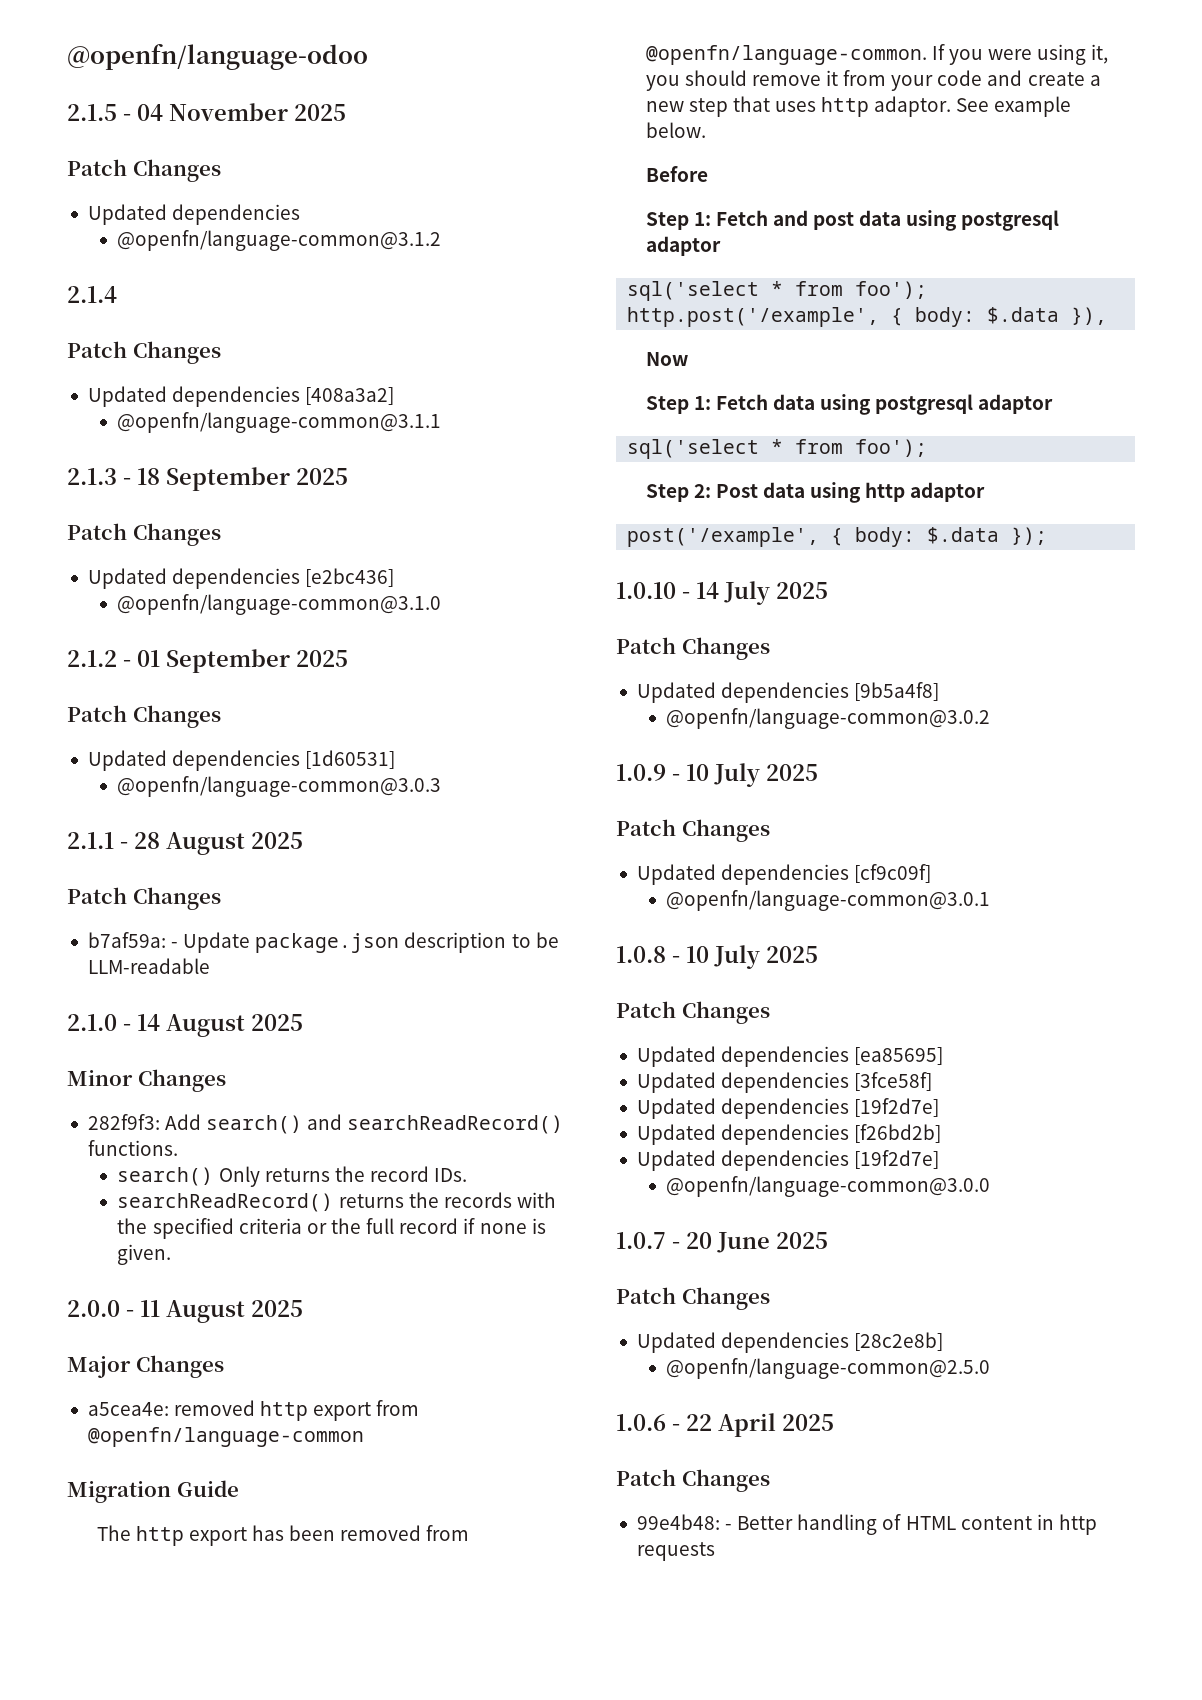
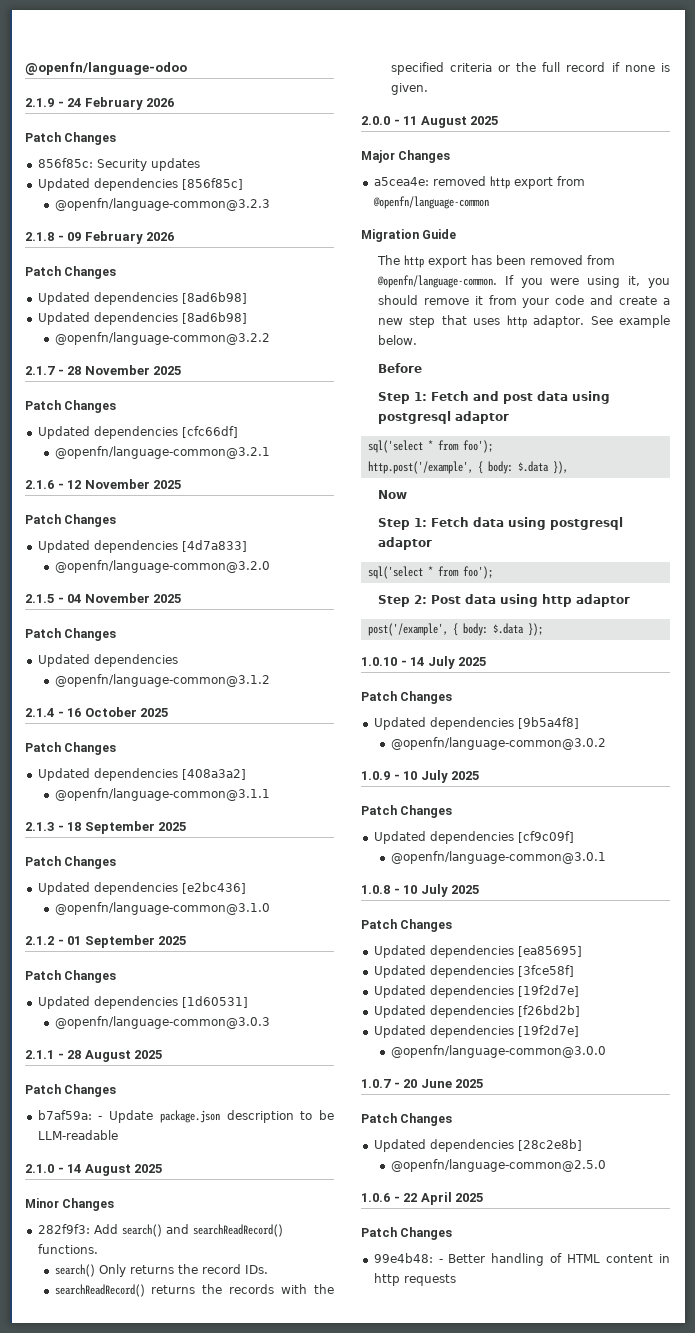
+ 2.1.9 - 24 February 2026
+ Patch Changes
+ 856f85c: Security updates
+ Updated dependencies [856f85c]
+ @openfn/language-common@3.2.3
+ 2.1.8 - 09 February 2026
+ Patch Changes
+ Updated dependencies [8ad6b98]
+ Updated dependencies [8ad6b98]
+ @openfn/language-common@3.2.2
+ 2.1.7 - 28 November 2025
+ Patch Changes
+ Updated dependencies [cfc66df]
+ @openfn/language-common@3.2.1
+ 2.1.6 - 12 November 2025
+ Patch Changes
+ Updated dependencies [4d7a833]
+ @openfn/language-common@3.2.0
- 2.1.4
+ 2.1.4 - 16 October 2025

